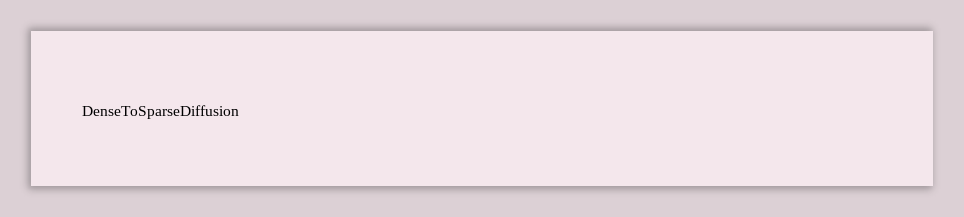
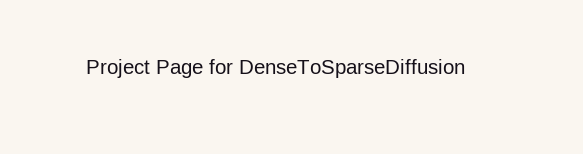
- DenseToSparseDiffusion
+ Project Page for DenseToSparseDiffusion

